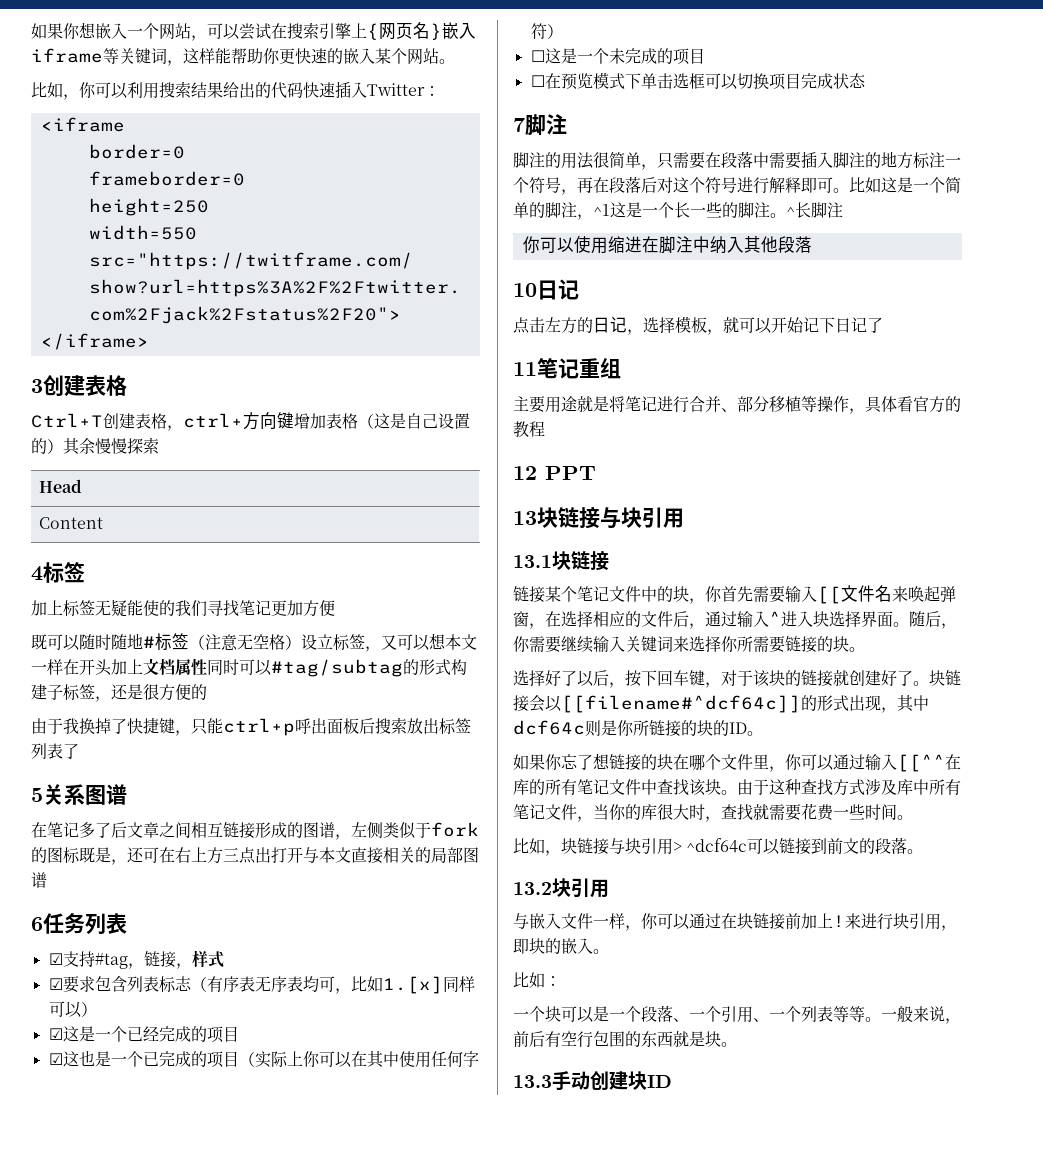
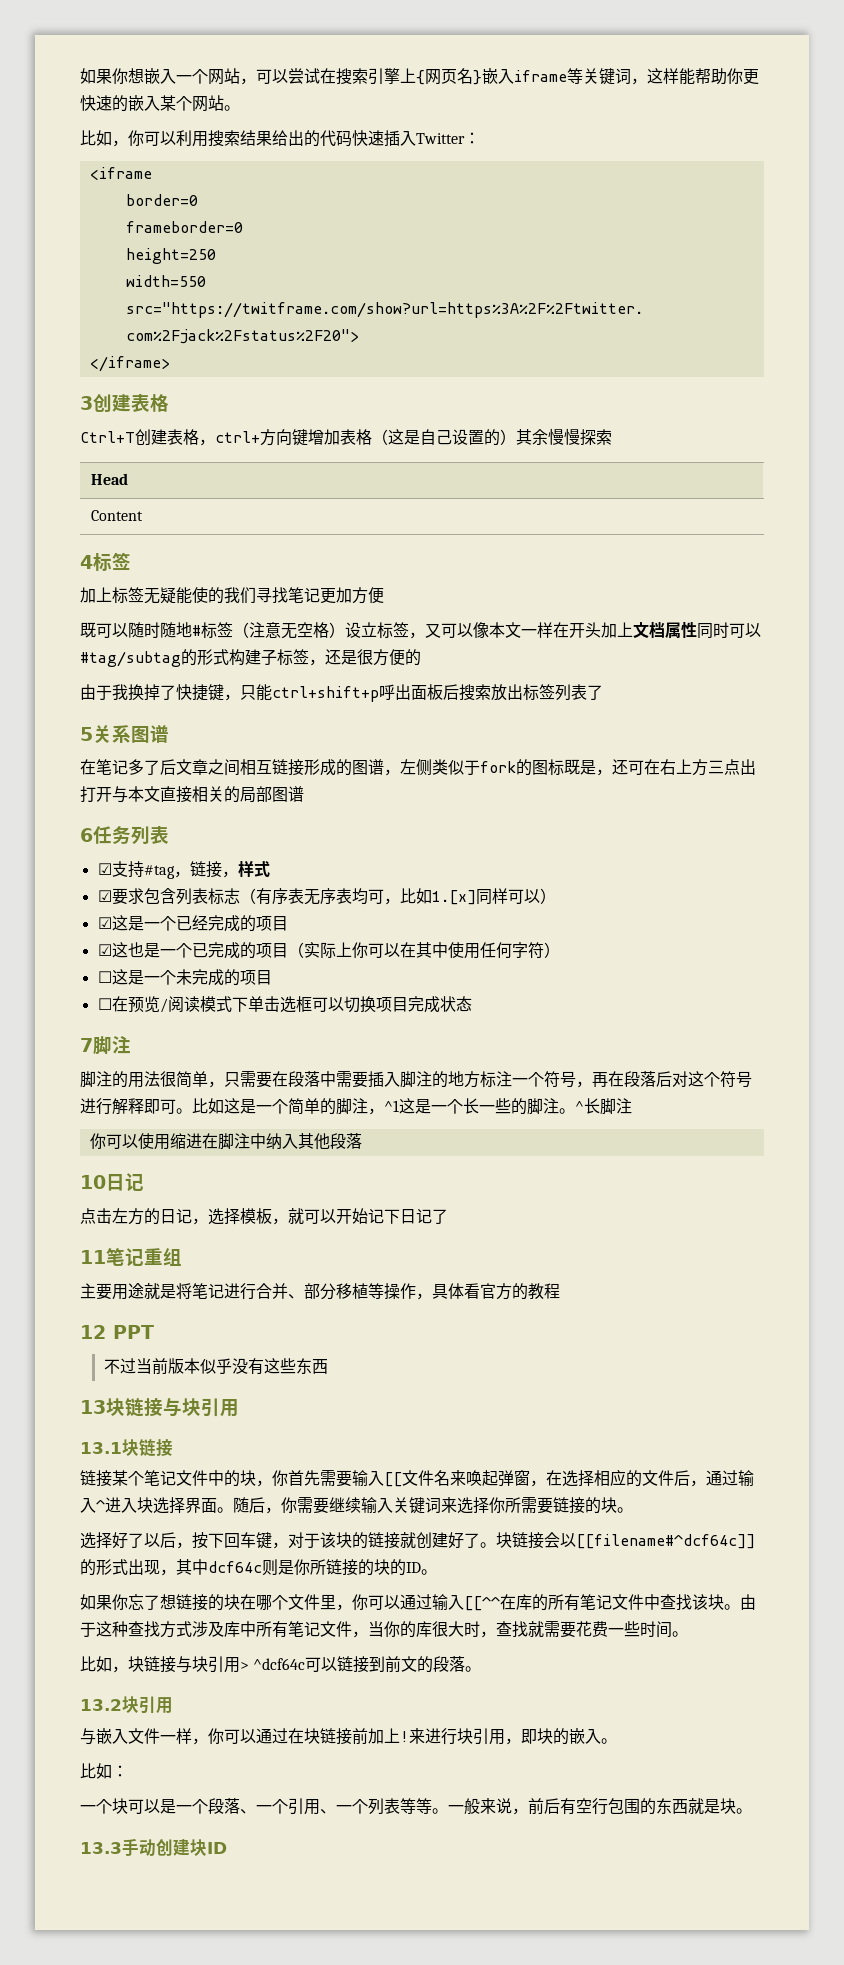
- 既可以随时随地#标签（注意无空格）设立标签，又可以想本文一样在开头加上文档属性同时可以#tag/subtag的形式构建子标签，还是很方便的
+ 既可以随时随地#标签（注意无空格）设立标签，又可以像本文一样在开头加上文档属性同时可以#tag/subtag的形式构建子标签，还是很方便的
- 由于我换掉了快捷键，只能ctrl+p呼出面板后搜索放出标签列表了
+ 由于我换掉了快捷键，只能ctrl+shift+p呼出面板后搜索放出标签列表了
- ☐在预览模式下单击选框可以切换项目完成状态
+ ☐在预览/阅读模式下单击选框可以切换项目完成状态
+ 不过当前版本似乎没有这些东西

